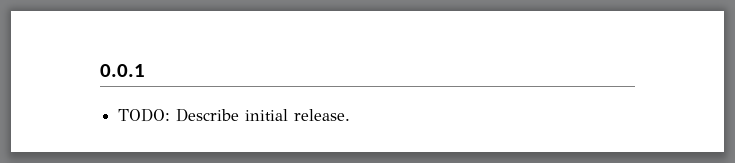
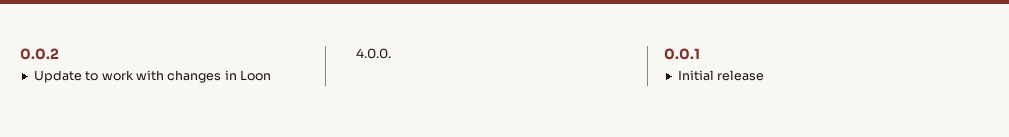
+ 0.0.2
+ Update to work with changes in Loon 4.0.0.
  0.0.1
- TODO: Describe initial release.
+ Initial release

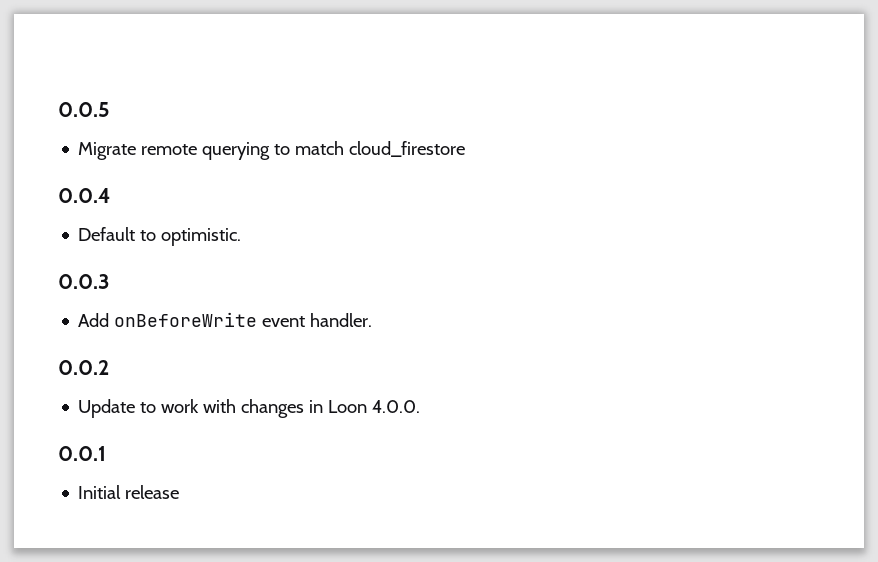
+ 0.0.5
+ Migrate remote querying to match cloud_firestore
+ 0.0.4
+ Default to optimistic.
+ 0.0.3
+ Add onBeforeWrite event handler.

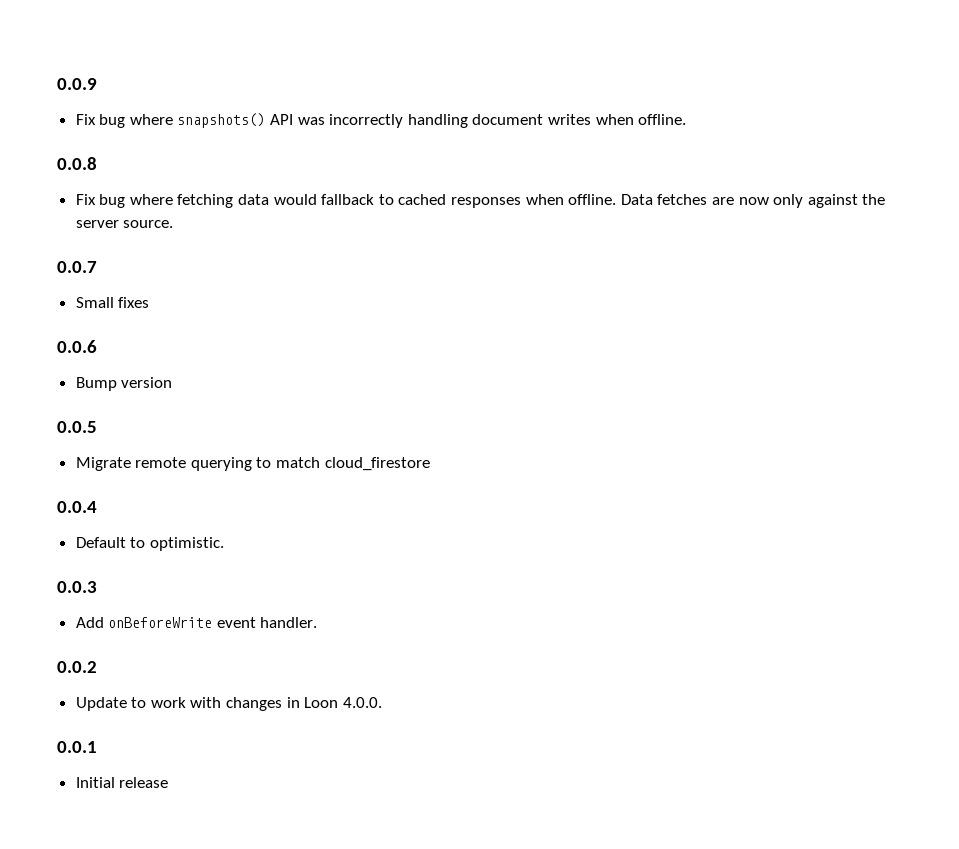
+ 0.0.9
+ Fix bug where snapshots() API was incorrectly handling document writes when offline.
+ 0.0.8
+ Fix bug where fetching data would fallback to cached responses when offline. Data fetches are now only against the server source.
+ 0.0.7
+ Small fixes
+ 0.0.6
+ Bump version

